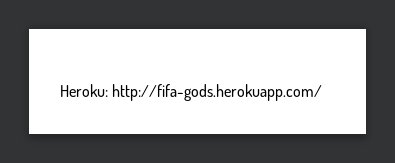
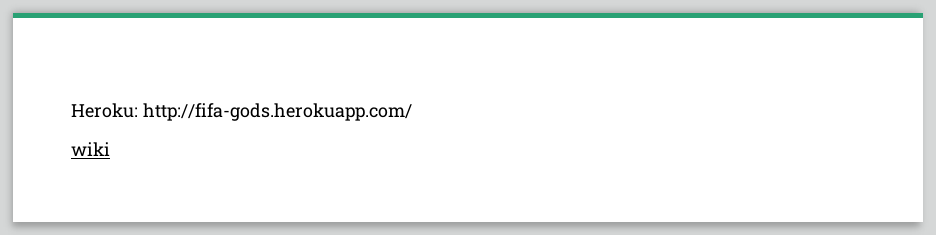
+ wiki

